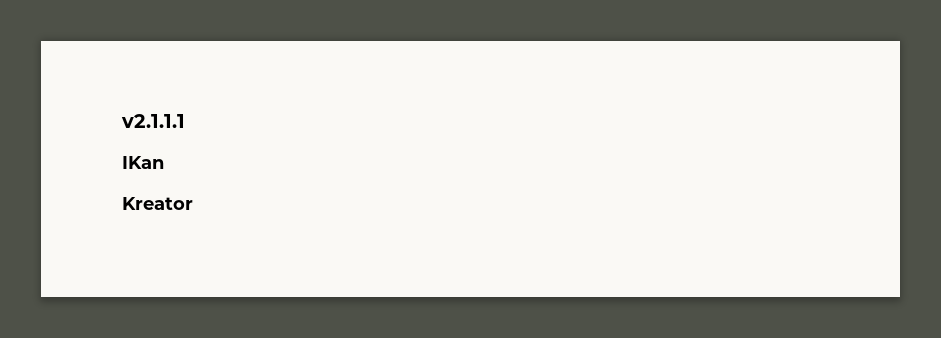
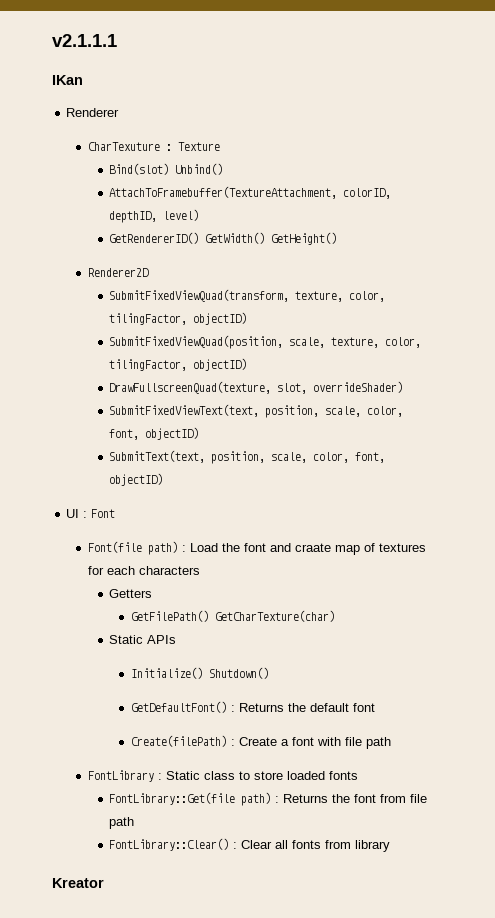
+ Renderer
+ CharTexuture : Texture
+ Bind(slot) Unbind()
+ AttachToFramebuffer(TextureAttachment, colorID, depthID, level)
+ GetRendererID() GetWidth() GetHeight()
+ Renderer2D
+ SubmitFixedViewQuad(transform, texture, color, tilingFactor, objectID)
+ SubmitFixedViewQuad(position, scale, texture, color, tilingFactor, objectID)
+ DrawFullscreenQuad(texture, slot, overrideShader)
+ SubmitFixedViewText(text, position, scale, color, font, objectID)
+ SubmitText(text, position, scale, color, font, objectID)
+ UI : Font
+ Font(file path) : Load the font and craate map of textures for each characters
+ Getters
+ GetFilePath() GetCharTexture(char)
+ Static APIs
+ Initialize() Shutdown()
+ GetDefaultFont() : Returns the default font
+ Create(filePath) : Create a font with file path
+ FontLibrary : Static class to store loaded fonts
+ FontLibrary::Get(file path) : Returns the font from file path
+ FontLibrary::Clear() : Clear all fonts from library

